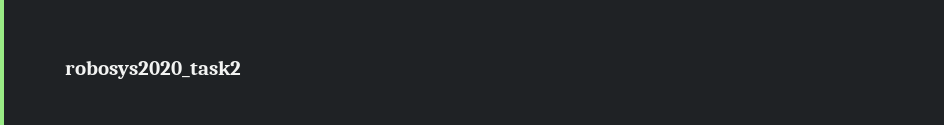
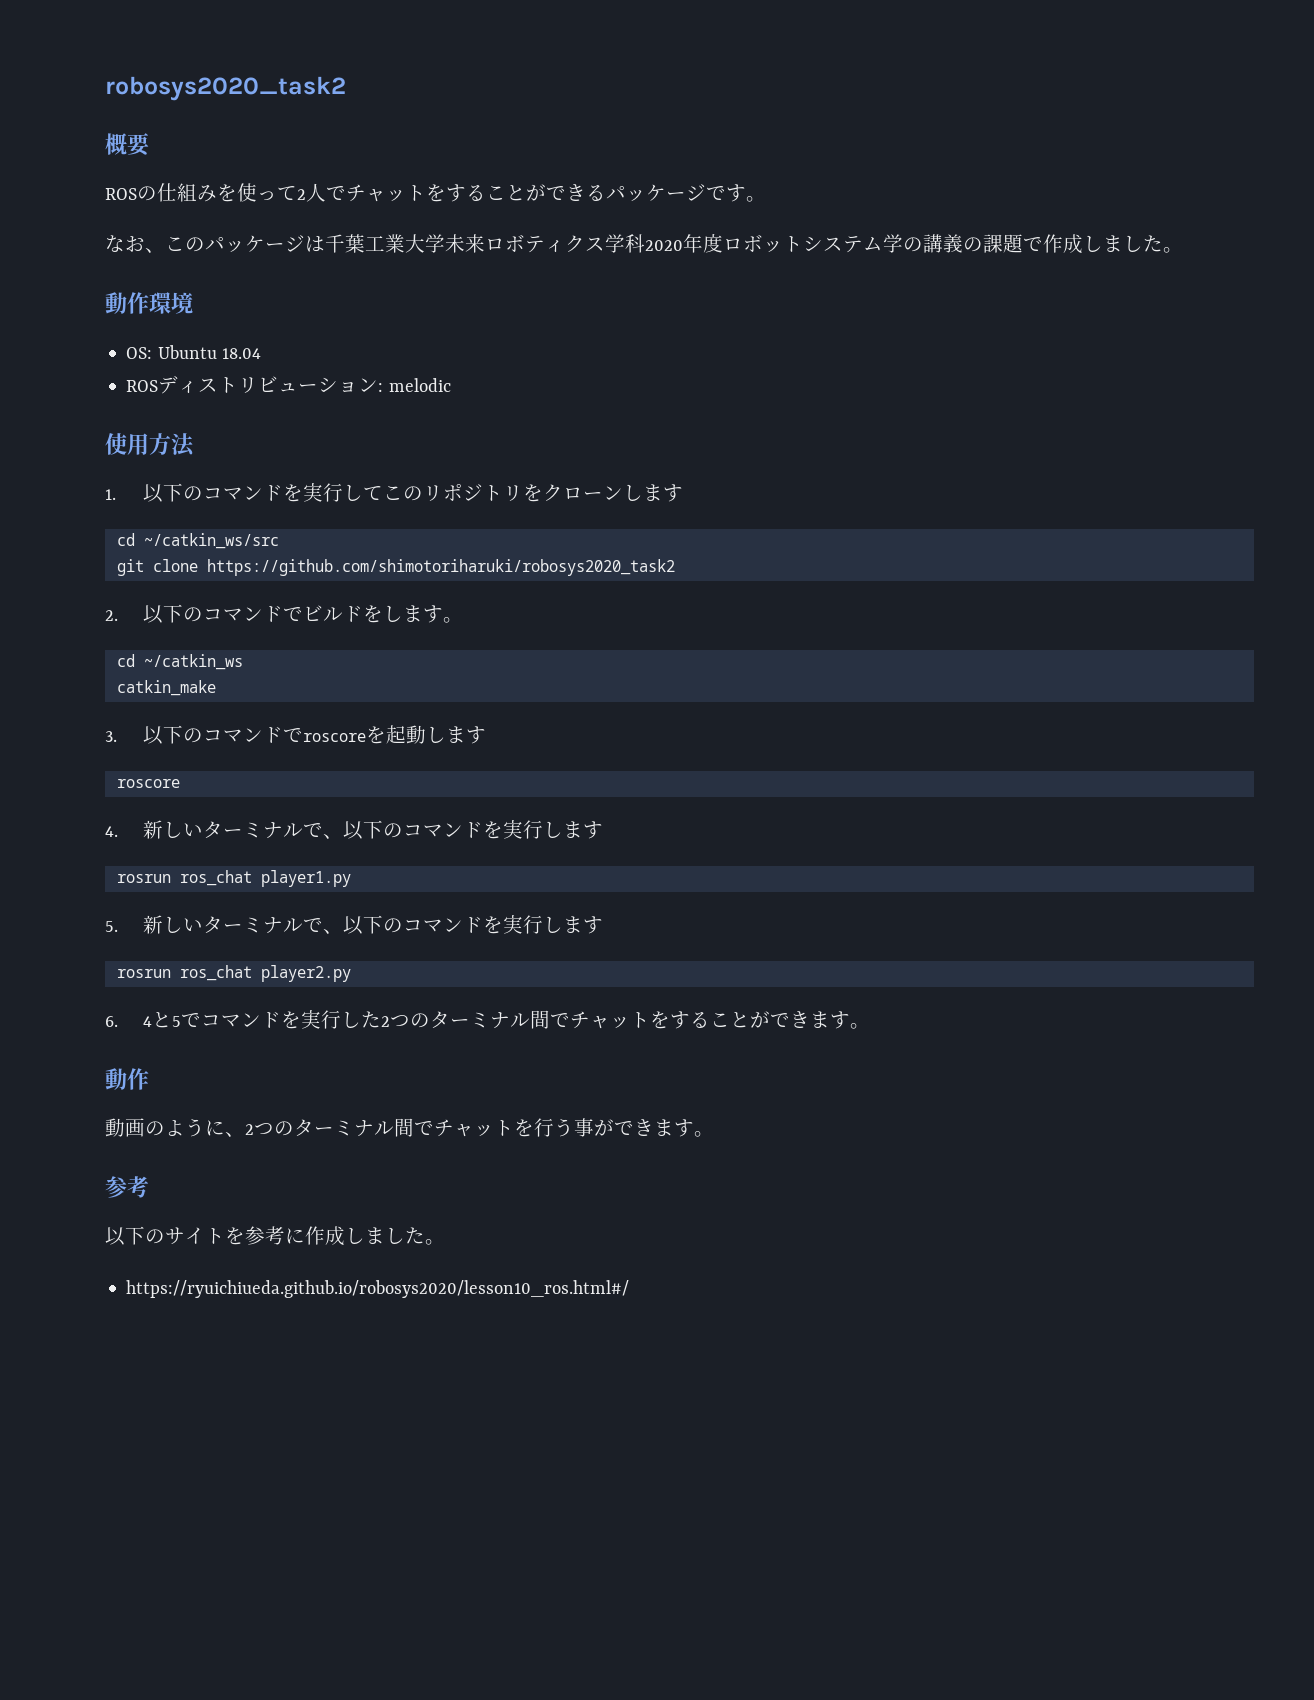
+ 概要
+ ROSの仕組みを使って2人でチャットをすることができるパッケージです。
+ なお、このパッケージは千葉工業大学未来ロボティクス学科2020年度ロボットシステム学の講義の課題で作成しました。
+ 動作環境
+ OS: Ubuntu 18.04
+ ROSディストリビューション: melodic
+ 使用方法
+ 1.以下のコマンドを実行してこのリポジトリをクローンします
+ cd ~/catkin_ws/src
+ git clone https://github.com/shimotoriharuki/robosys2020_task2
+ 2.以下のコマンドでビルドをします。
+ cd ~/catkin_ws
+ catkin_make
+ 3.以下のコマンドでroscoreを起動します
+ roscore
+ 4.新しいターミナルで、以下のコマンドを実行します
+ rosrun ros_chat player1.py
+ 5.新しいターミナルで、以下のコマンドを実行します
+ rosrun ros_chat player2.py
+ 6. 4と5でコマンドを実行した2つのターミナル間でチャットをすることができます。
+ 動作
+ 動画のように、2つのターミナル間でチャットを行う事ができます。
+ 参考
+ 以下のサイトを参考に作成しました。
+ https://ryuichiueda.github.io/robosys2020/lesson10_ros.html#/

